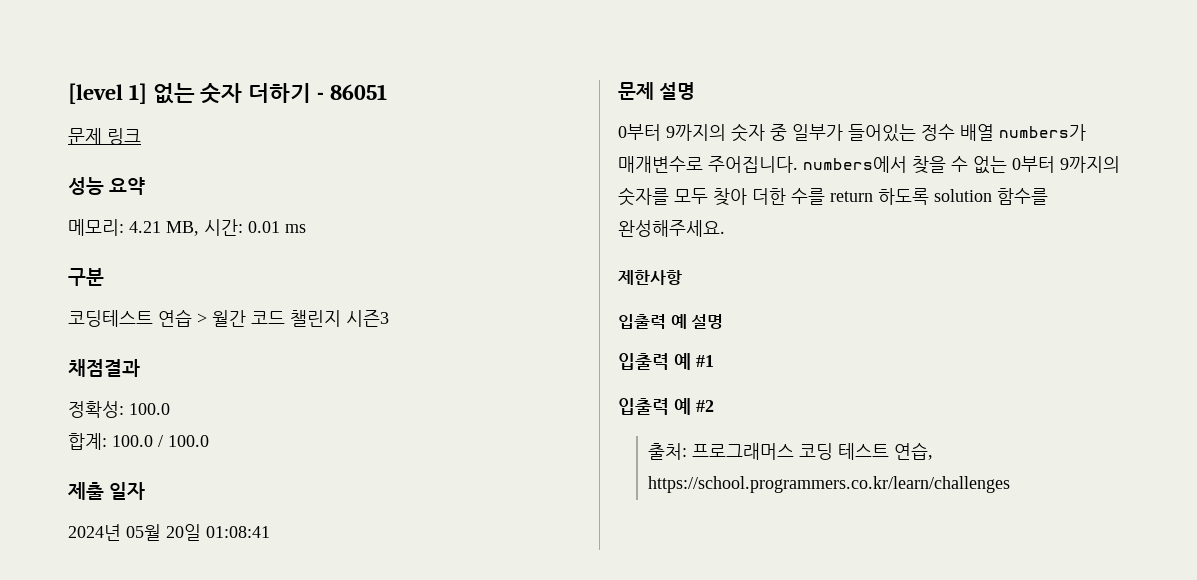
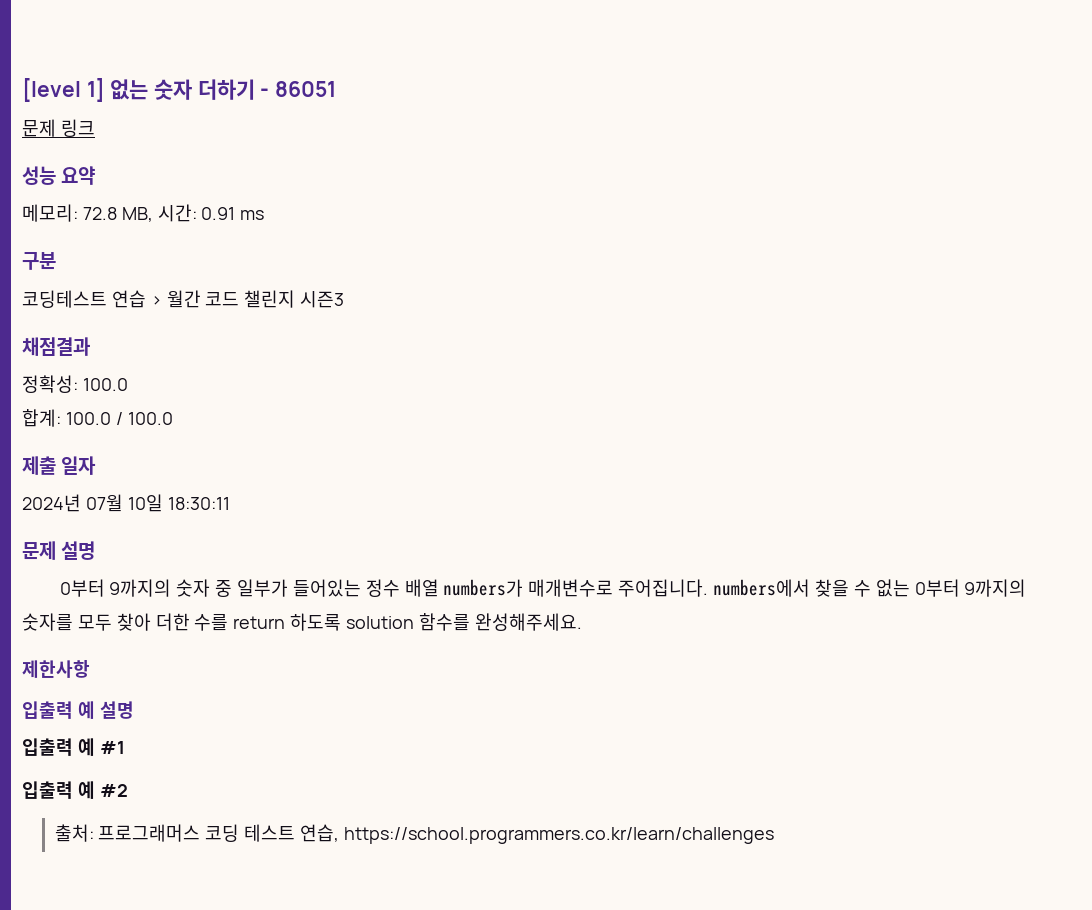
- 메모리: 4.21 MB, 시간: 0.01 ms
+ 메모리: 72.8 MB, 시간: 0.91 ms
- 2024년 05월 20일 01:08:41
+ 2024년 07월 10일 18:30:11

